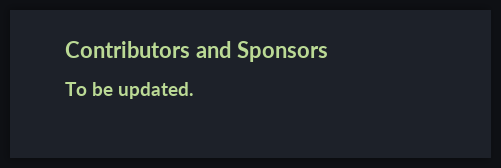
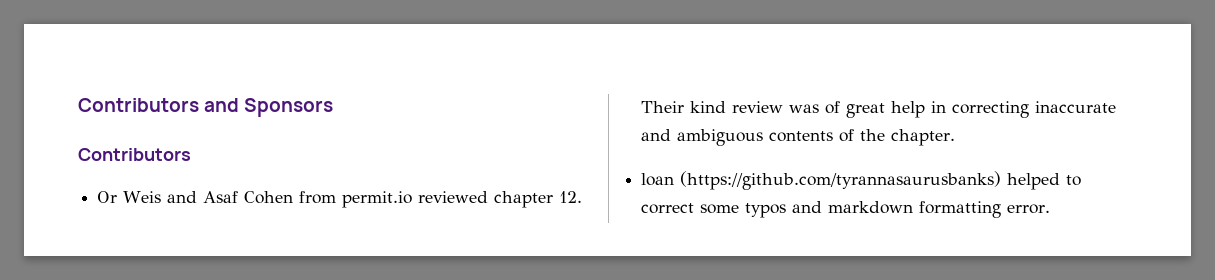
  Contributors and Sponsors
- To be updated.
+ Contributors
+ Or Weis and Asaf Cohen from permit.io reviewed chapter 12. Their kind review was of great help in correcting inaccurate and ambiguous contents of the chapter.
+ loan (https://github.com/tyrannasaurusbanks) helped to correct some typos and markdown formatting error.

